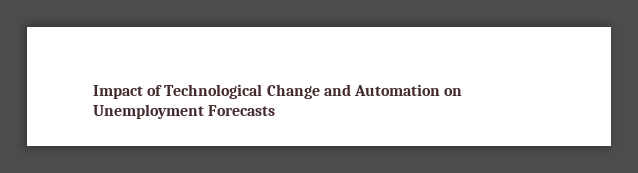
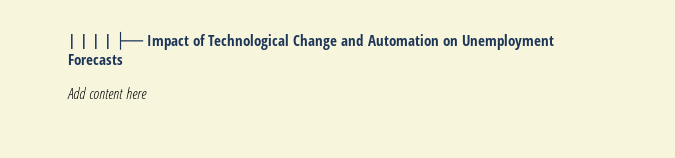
- Impact of Technological Change and Automation on Unemployment Forecasts
+ | | | | ├── Impact of Technological Change and Automation on Unemployment Forecasts
+ Add content here

